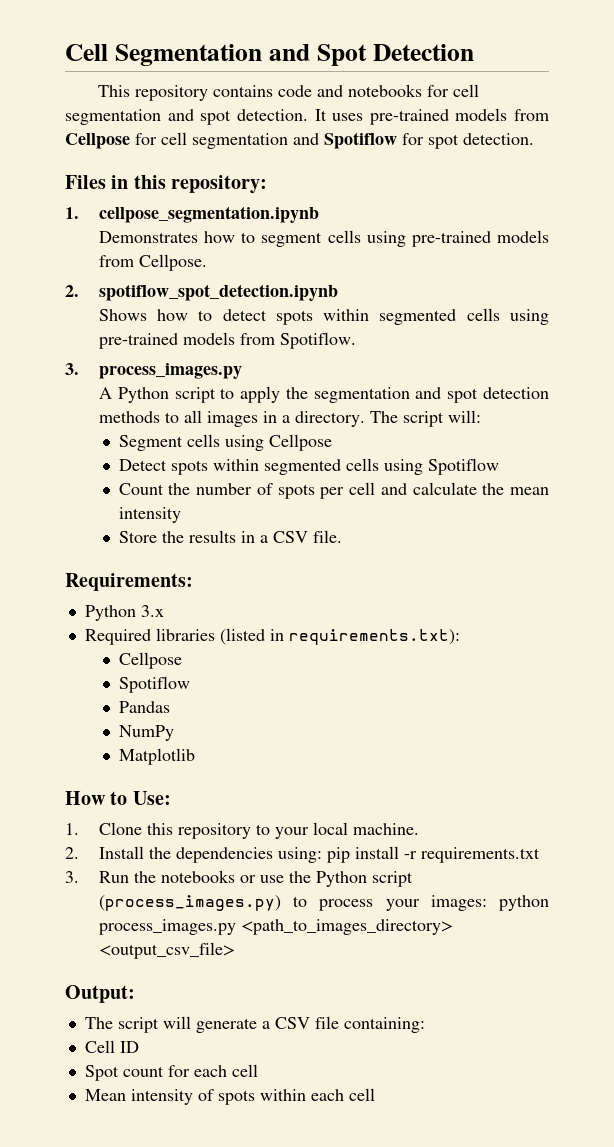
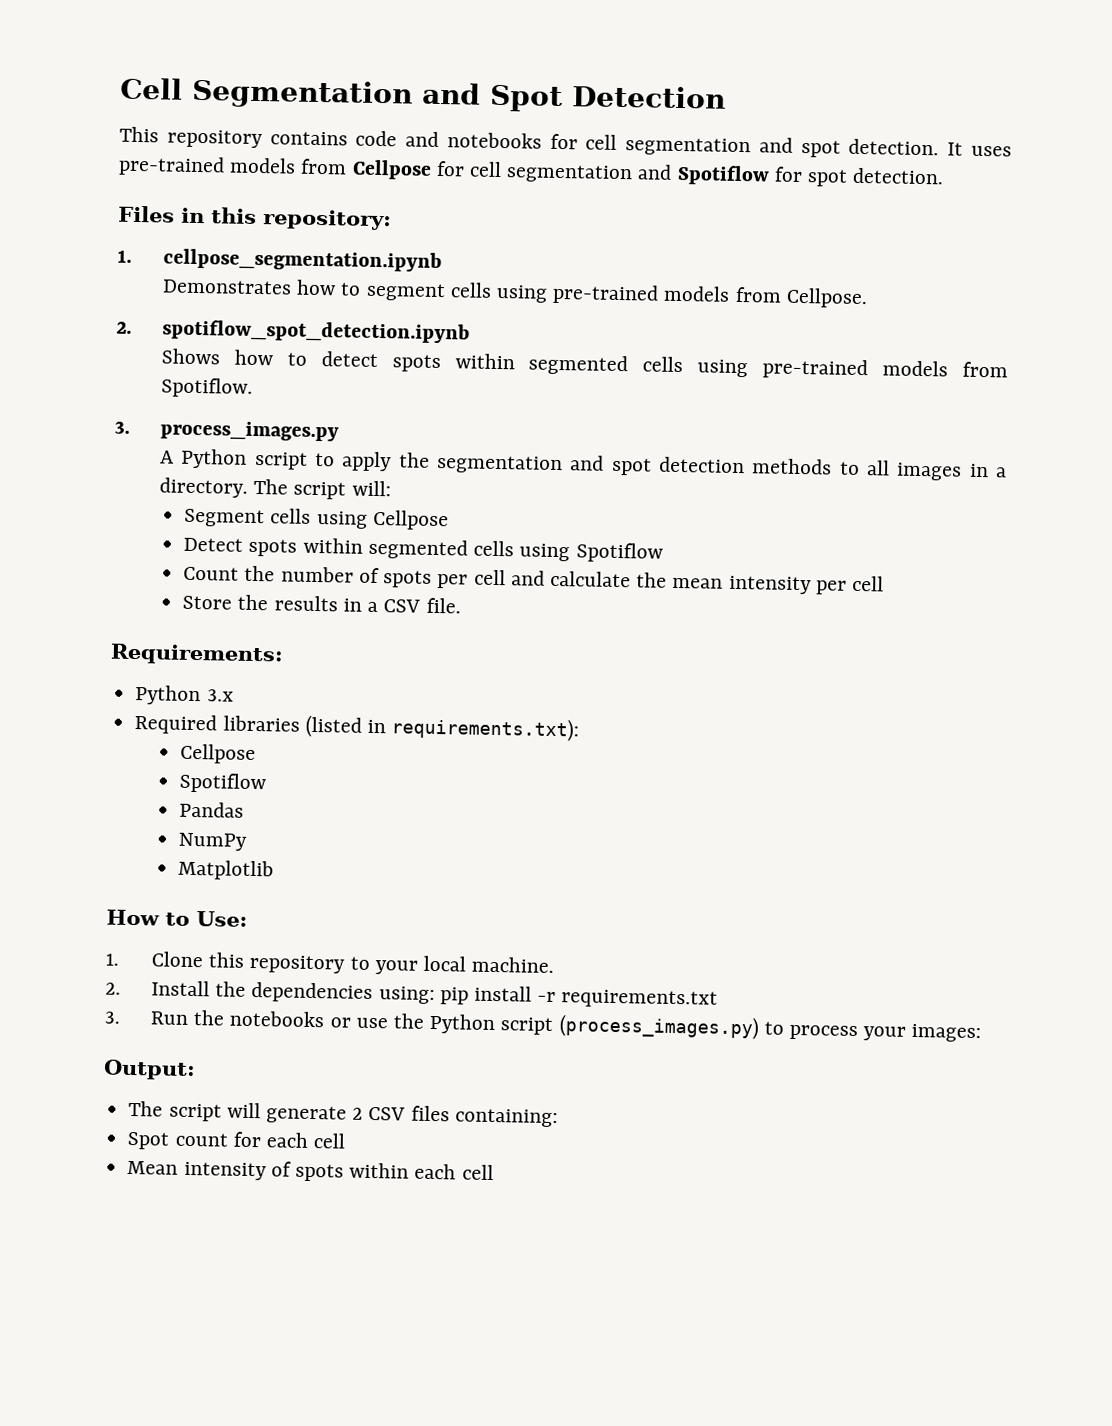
- Count the number of spots per cell and calculate the mean intensity
+ Count the number of spots per cell and calculate the mean intensity per cell
- 3. Run the notebooks or use the Python script (process_images.py) to process your images: python process_images.py <path_to_images_directory> <output_csv_file>
+ 3. Run the notebooks or use the Python script (process_images.py) to process your images:
- The script will generate a CSV file containing:
+ The script will generate 2 CSV files containing:
- Cell ID

